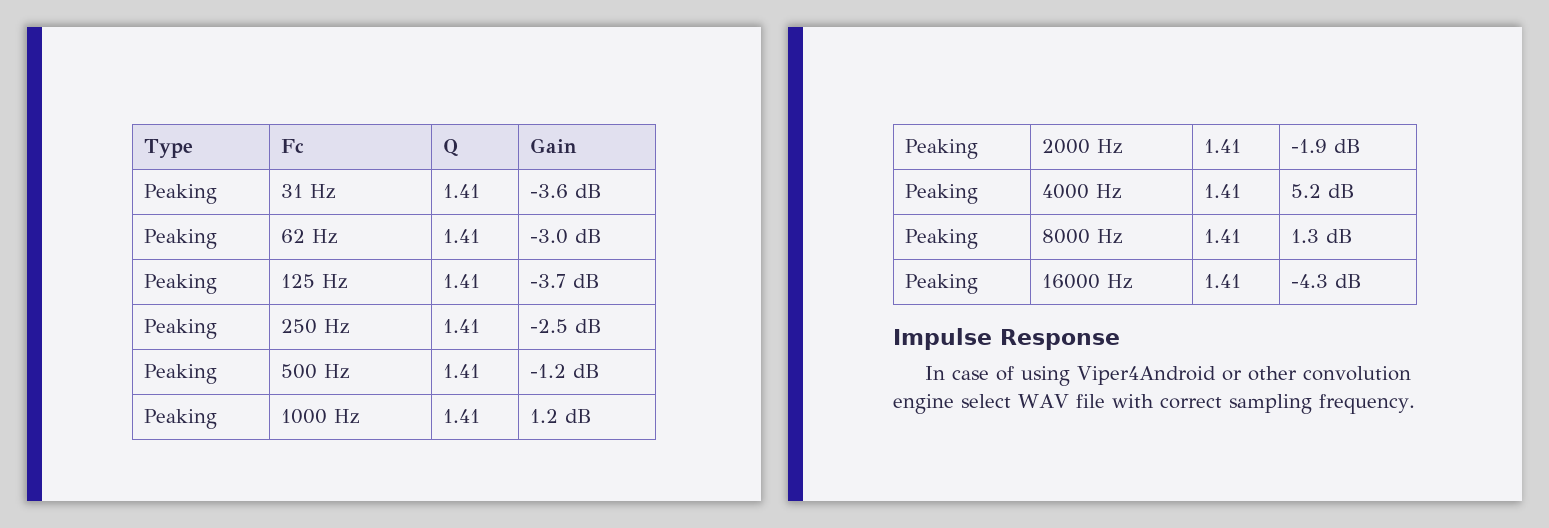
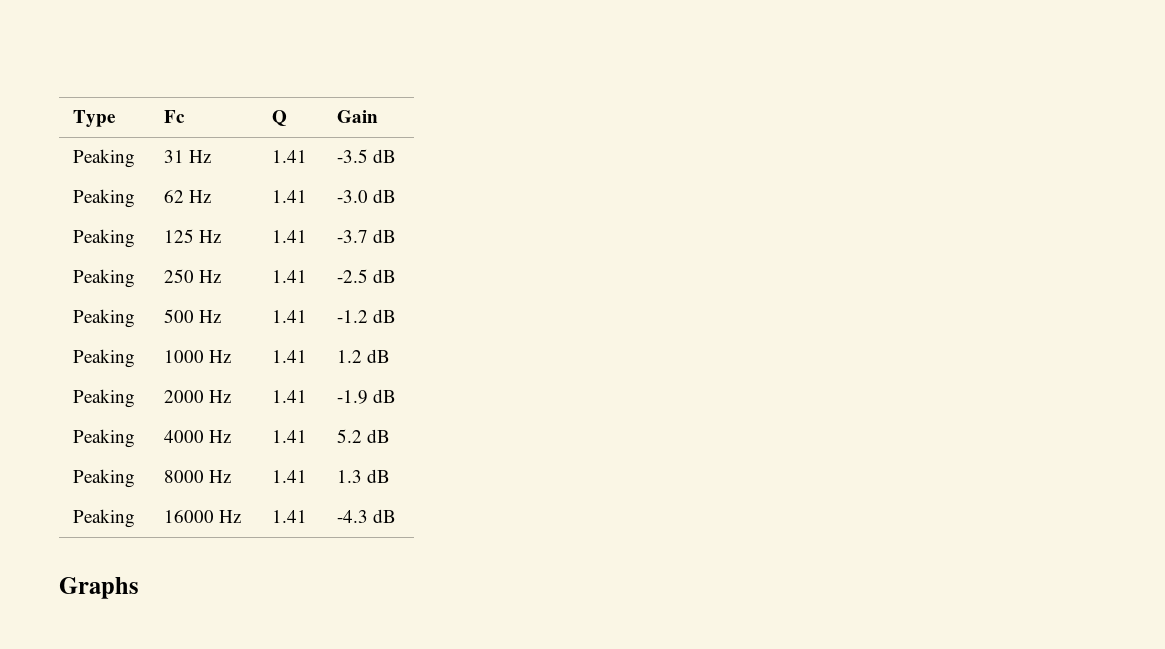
- Peaking | 31 Hz | 1.41 | -3.6 dB
+ Peaking | 31 Hz | 1.41 | -3.5 dB
- Impulse Response
- In case of using Viper4Android or other convolution engine select WAV file with correct sampling frequency.
+ Graphs

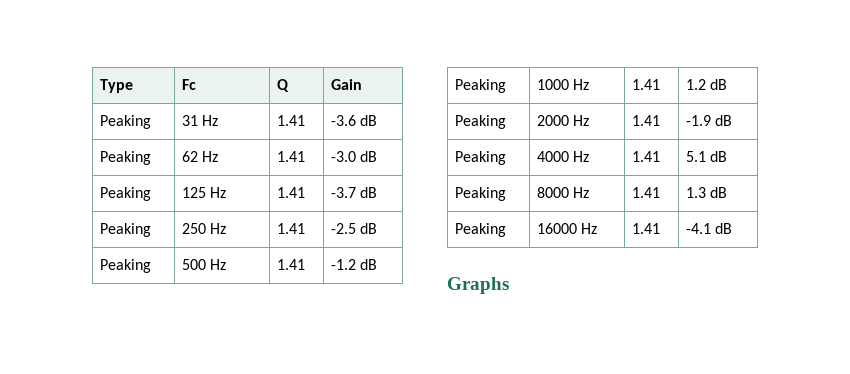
- Peaking | 31 Hz | 1.41 | -3.5 dB
+ Peaking | 31 Hz | 1.41 | -3.6 dB
- Peaking | 4000 Hz | 1.41 | 5.2 dB
+ Peaking | 4000 Hz | 1.41 | 5.1 dB
- Peaking | 16000 Hz | 1.41 | -4.3 dB
+ Peaking | 16000 Hz | 1.41 | -4.1 dB

